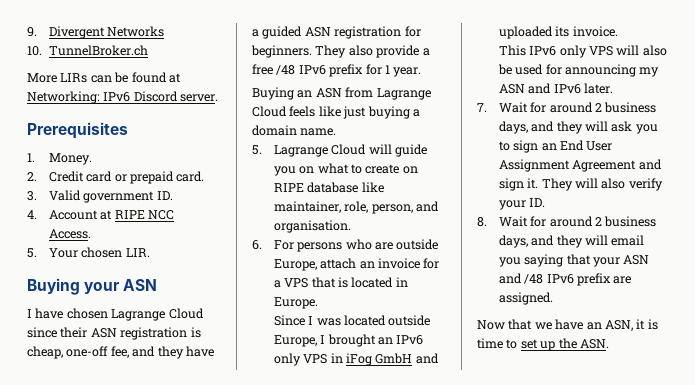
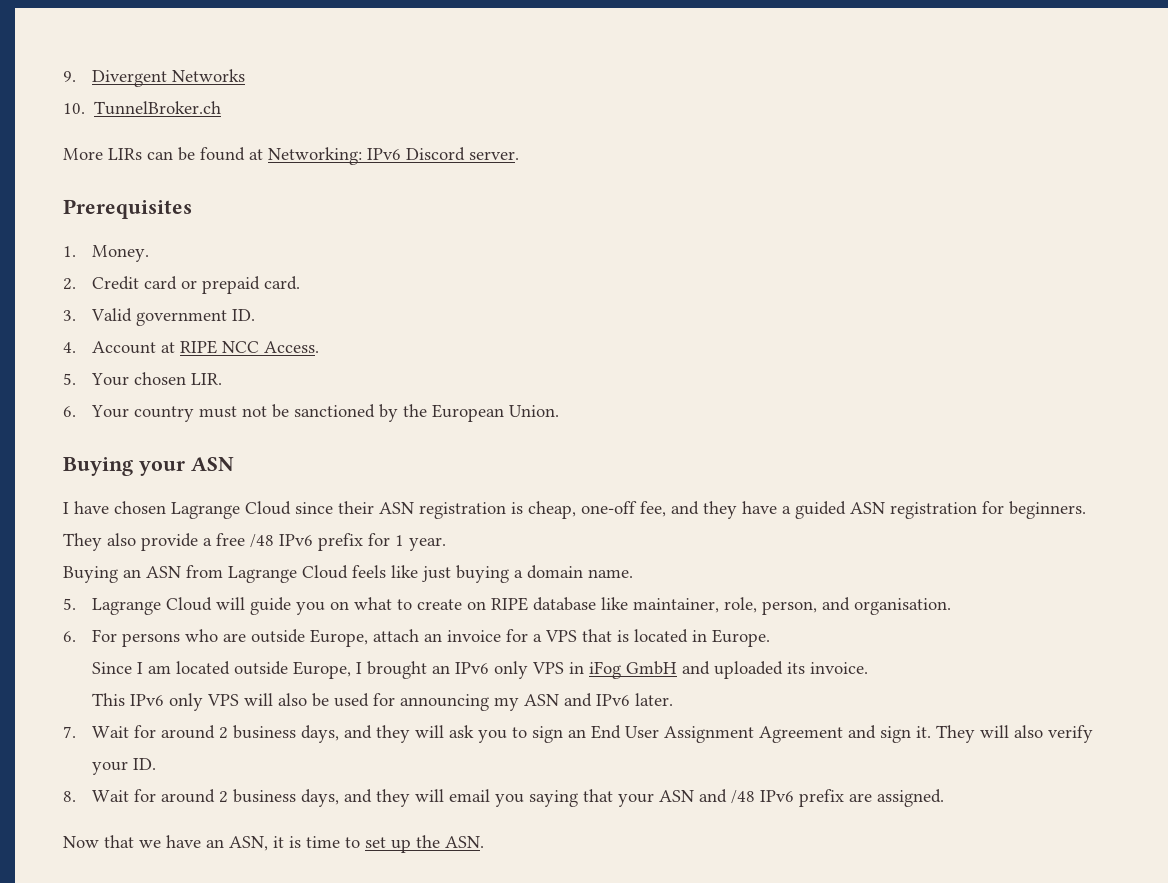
+ 6. Your country must not be sanctioned by the European Union.
- Since I was located outside Europe, I brought an IPv6 only VPS in iFog GmbH and uploaded its invoice.
+ Since I am located outside Europe, I brought an IPv6 only VPS in iFog GmbH and uploaded its invoice.

